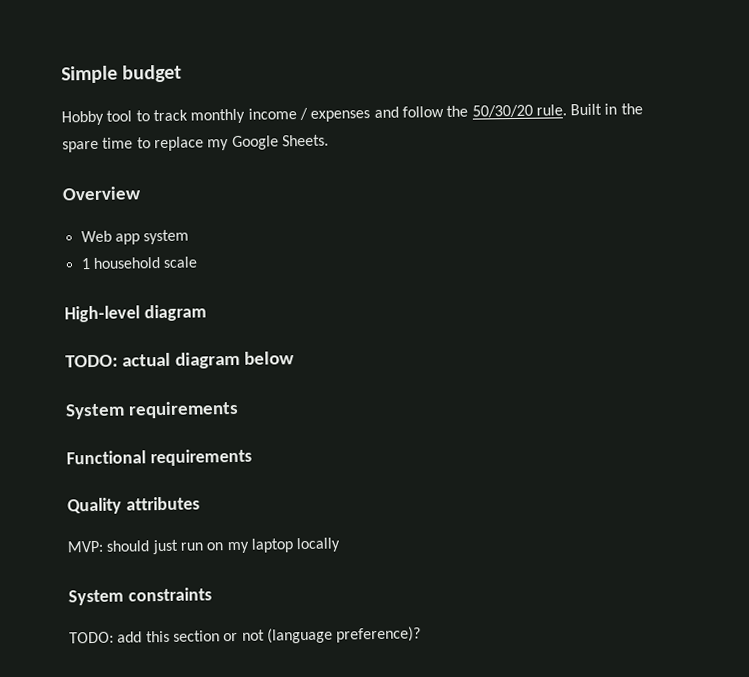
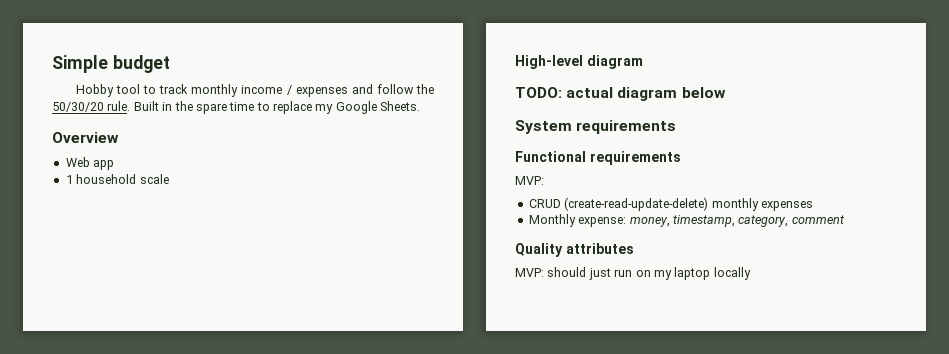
- Web app system
+ Web app
  Functional requirements
+ MVP:
+ CRUD (create-read-update-delete) monthly expenses
+ Monthly expense: money, timestamp, category, comment
- System constraints
- TODO: add this section or not (language preference)?

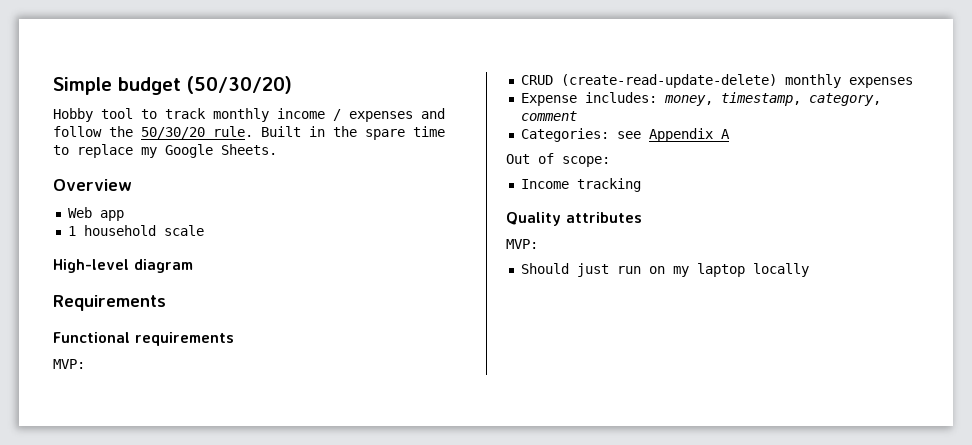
- Simple budget
+ Simple budget (50/30/20)
- TODO: actual diagram below
- System requirements
+ Requirements
- Monthly expense: money, timestamp, category, comment
+ Expense includes: money, timestamp, category, comment
+ Categories: see Appendix A
+ Out of scope:
+ Income tracking
  Quality attributes
- MVP: should just run on my laptop locally
+ MVP:
+ Should just run on my laptop locally

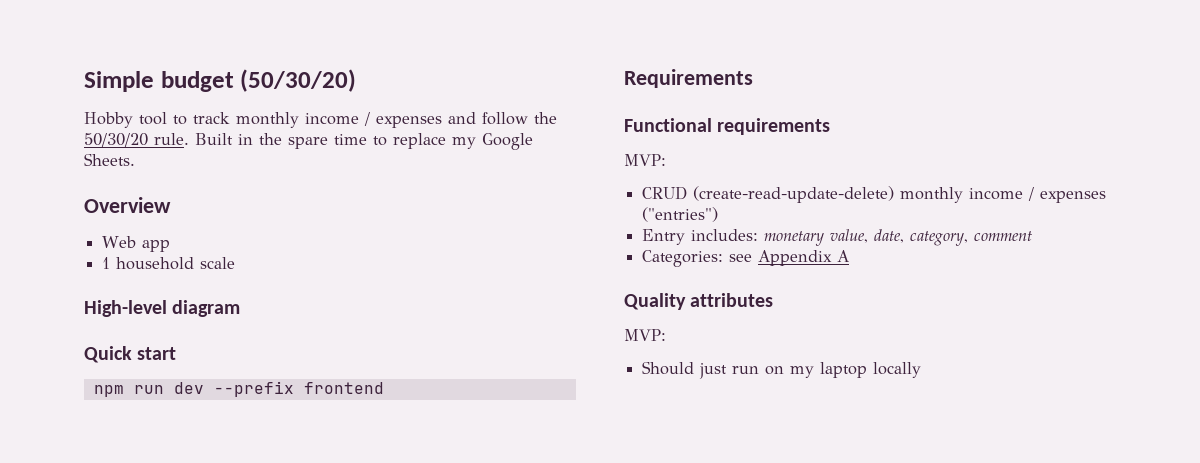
+ Quick start
+ npm run dev --prefix frontend
- CRUD (create-read-update-delete) monthly expenses
- Expense includes: money, timestamp, category, comment
+ CRUD (create-read-update-delete) monthly income / expenses ("entries")
+ Entry includes: monetary value, date, category, comment
- Out of scope:
- Income tracking

